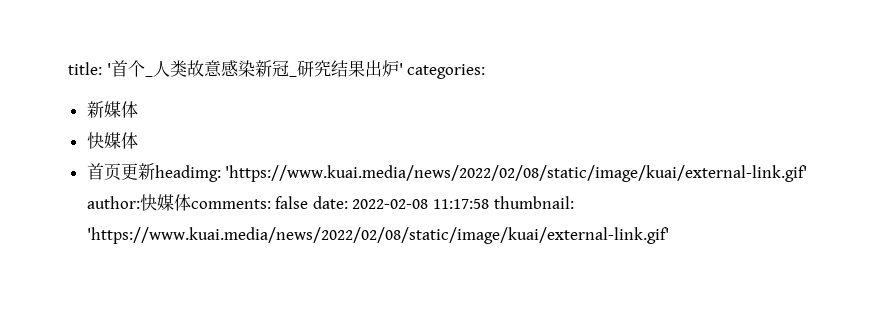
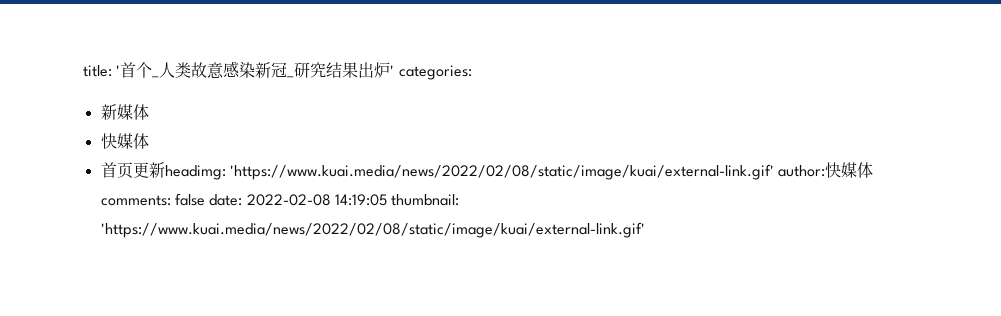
- 首页更新headimg: 'https://www.kuai.media/news/2022/02/08/static/image/kuai/external-link.gif' author:快媒体comments: false date: 2022-02-08 11:17:58 thumbnail: 'https://www.kuai.media/news/2022/02/08/static/image/kuai/external-link.gif'
+ 首页更新headimg: 'https://www.kuai.media/news/2022/02/08/static/image/kuai/external-link.gif' author:快媒体comments: false date: 2022-02-08 14:19:05 thumbnail: 'https://www.kuai.media/news/2022/02/08/static/image/kuai/external-link.gif'

